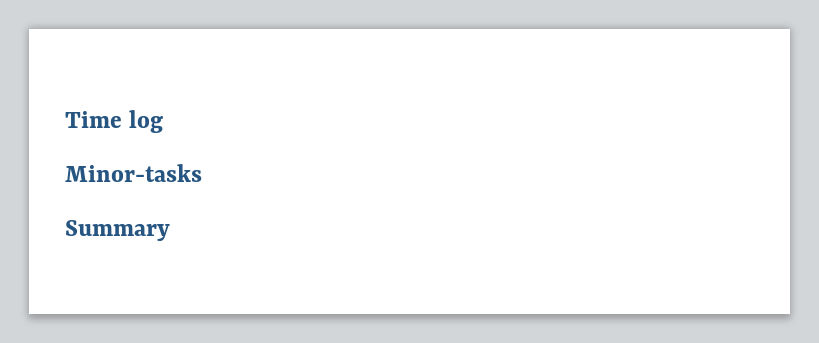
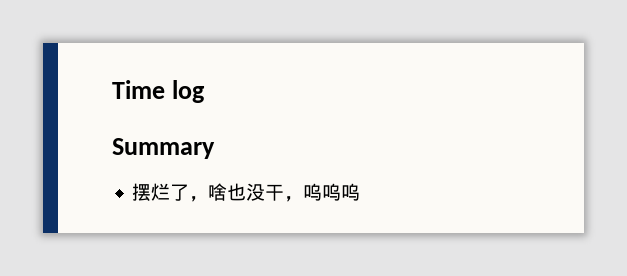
- Minor-tasks
  Summary
+ 摆烂了，啥也没干，呜呜呜

